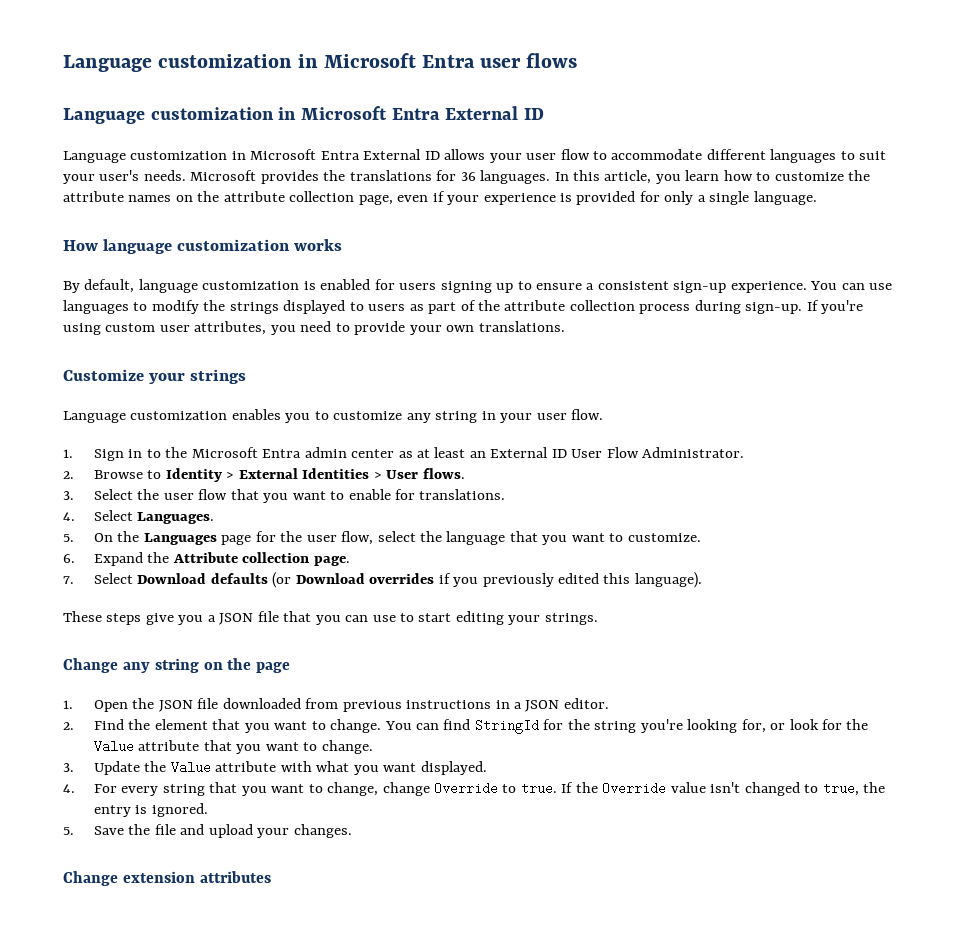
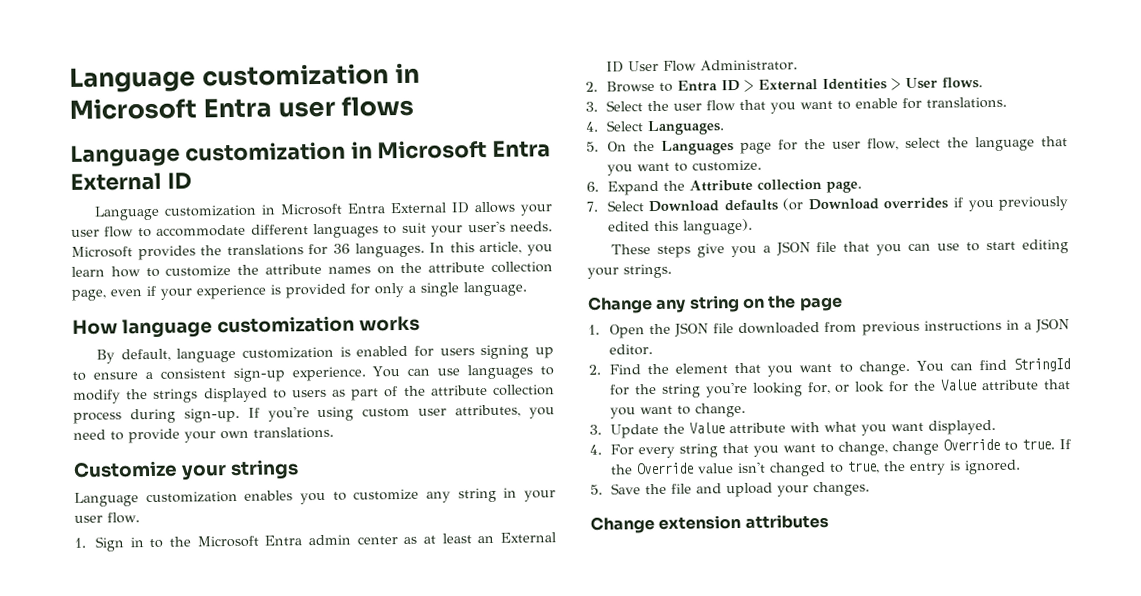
- 2. Browse to Identity > External Identities > User flows.
+ 2. Browse to Entra ID > External Identities > User flows.

